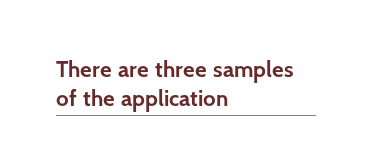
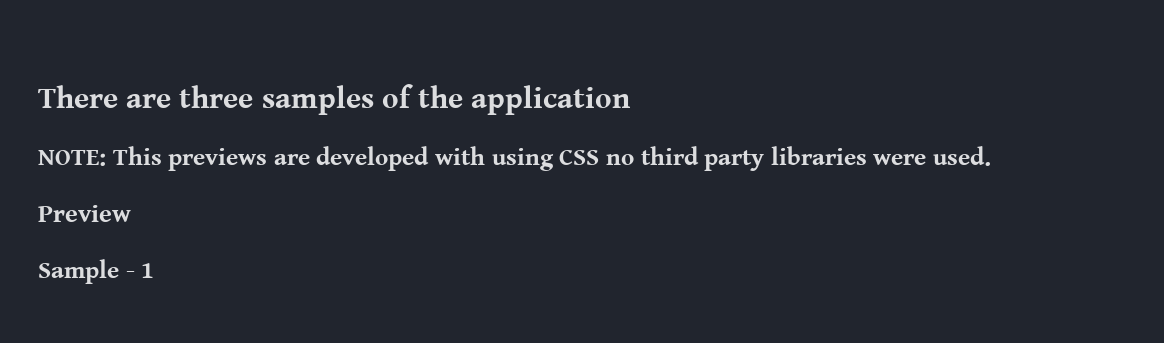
+ NOTE: This previews are developed with using CSS no third party libraries were used.
+ Preview
+ Sample - 1

